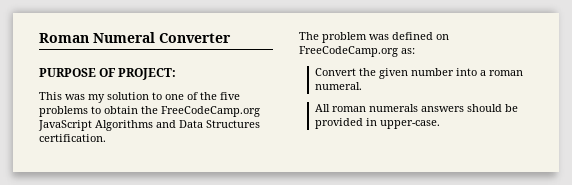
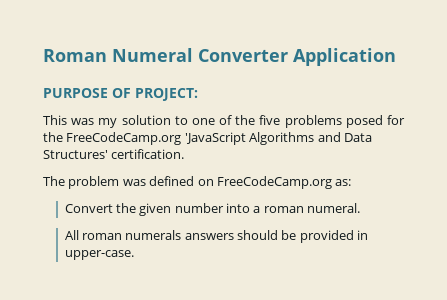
- Roman Numeral Converter
+ Roman Numeral Converter Application
- This was my solution to one of the five problems to obtain the FreeCodeCamp.org JavaScript Algorithms and Data Structures certification.
+ This was my solution to one of the five problems posed for the FreeCodeCamp.org 'JavaScript Algorithms and Data Structures' certification.

